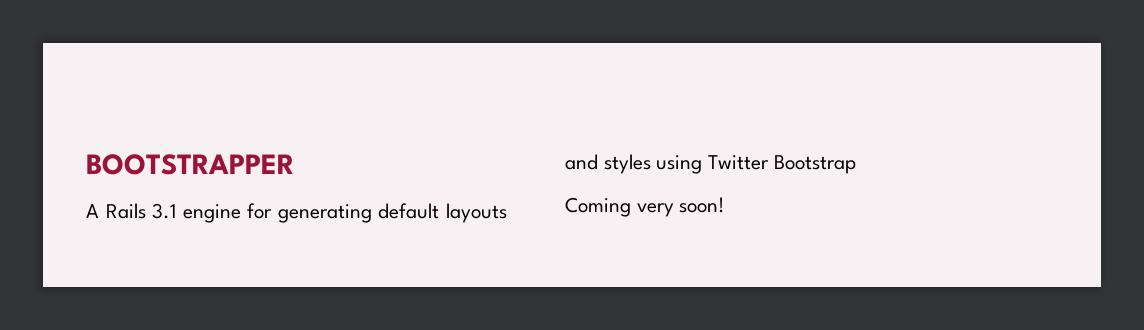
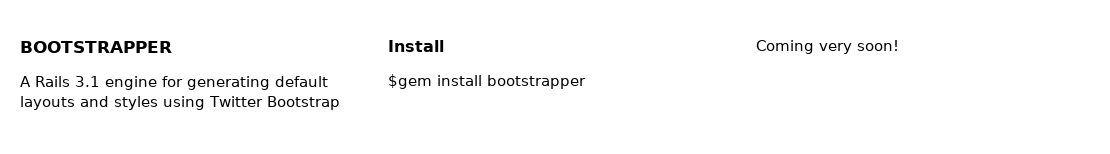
+ Install
+ $gem install bootstrapper

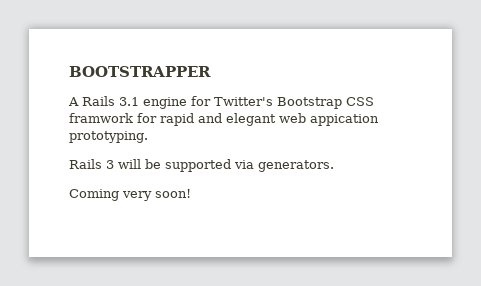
- A Rails 3.1 engine for generating default layouts and styles using Twitter Bootstrap
- Install
- $gem install bootstrapper
+ A Rails 3.1 engine for Twitter's Bootstrap CSS framwork for rapid and elegant web appication prototyping.
+ Rails 3 will be supported via generators.

